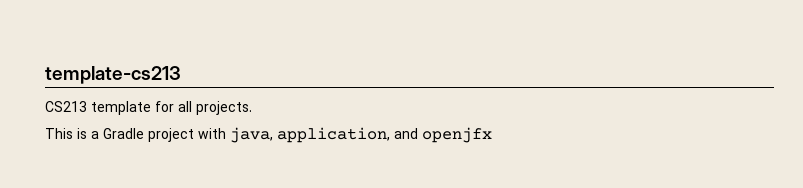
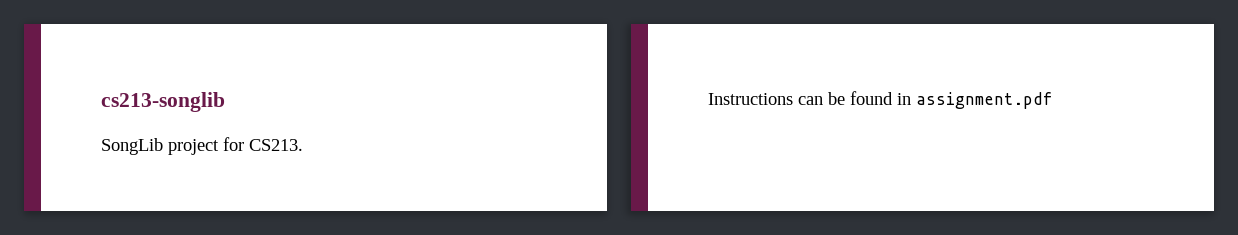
- template-cs213
- CS213 template for all projects.
- This is a Gradle project with java, application, and openjfx
+ cs213-songlib
+ SongLib project for CS213.
+ Instructions can be found in assignment.pdf

